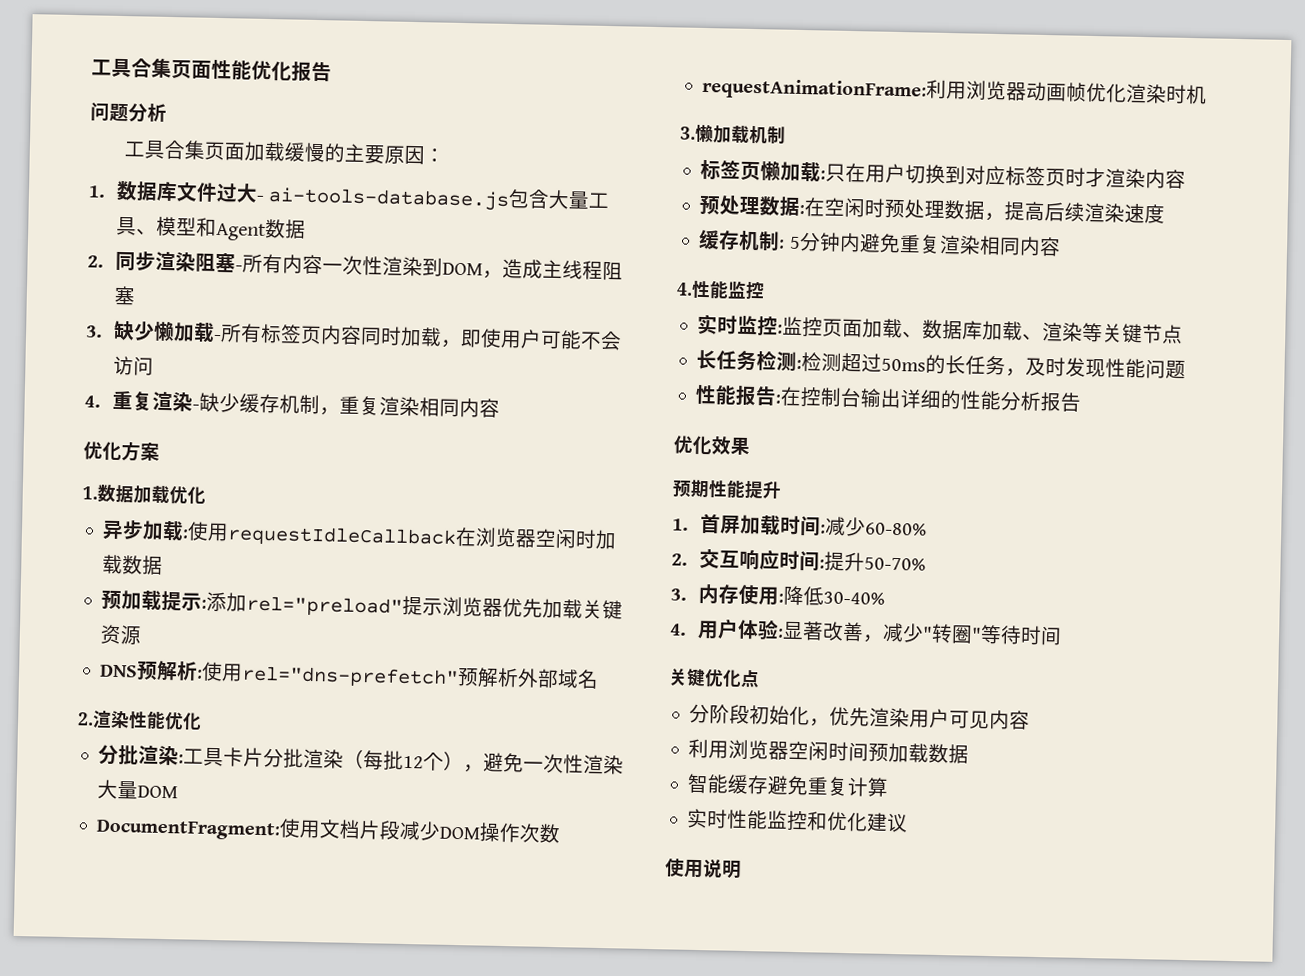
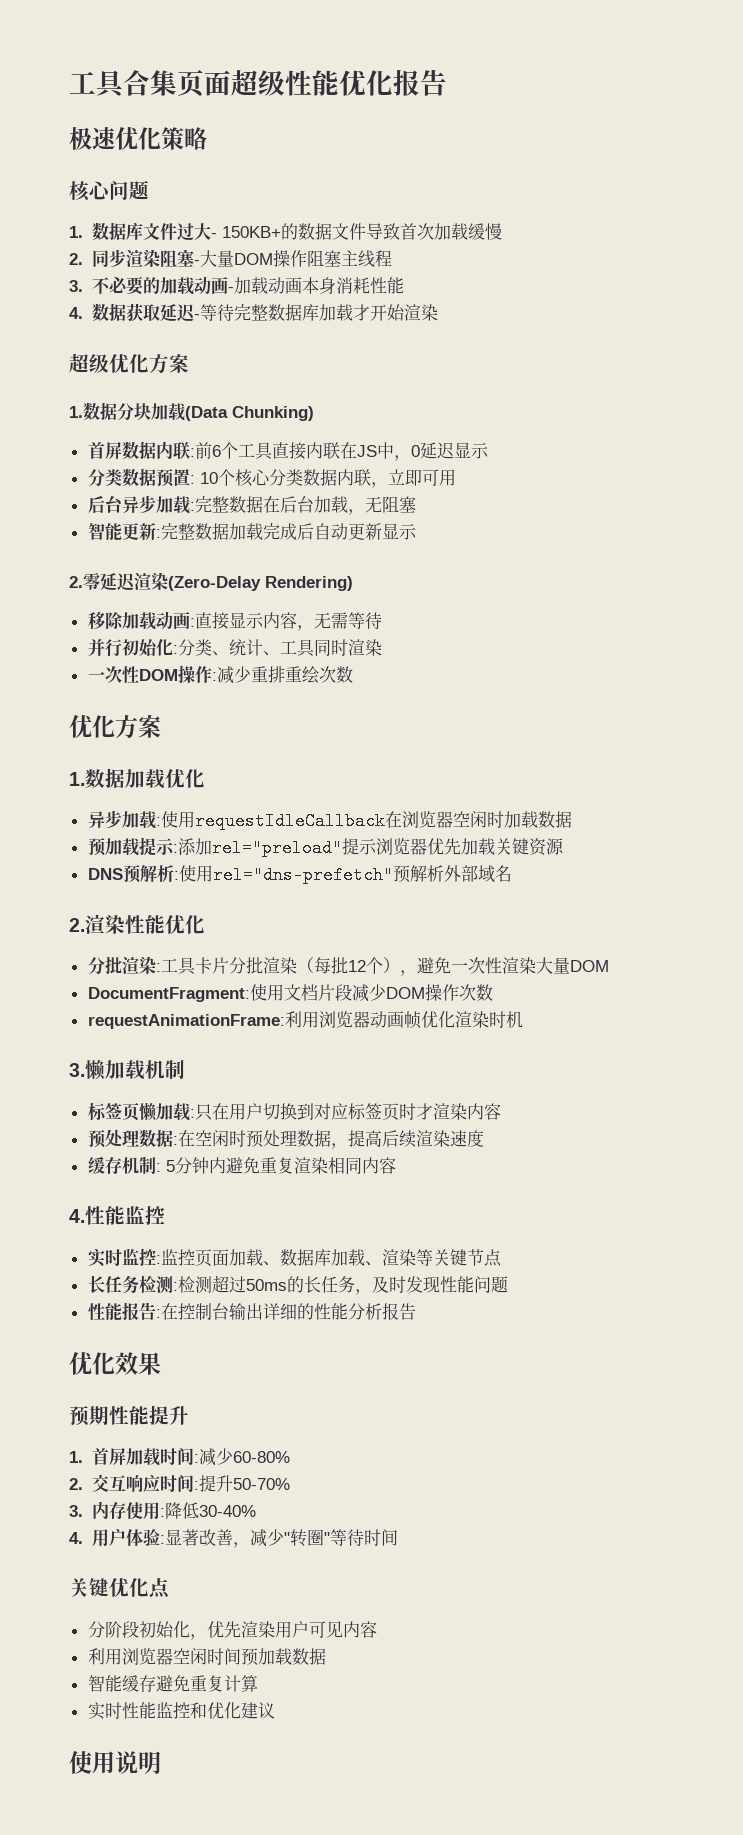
- 工具合集页面性能优化报告
+ 工具合集页面超级性能优化报告
- 问题分析
- 工具合集页面加载缓慢的主要原因：
+ 极速优化策略
+ 核心问题
- 1.数据库文件过大- ai-tools-database.js包含大量工具、模型和Agent数据
+ 1.数据库文件过大- 150KB+的数据文件导致首次加载缓慢
- 2.同步渲染阻塞-所有内容一次性渲染到DOM，造成主线程阻塞
- 3.缺少懒加载-所有标签页内容同时加载，即使用户可能不会访问
- 4.重复渲染-缺少缓存机制，重复渲染相同内容
+ 2.同步渲染阻塞-大量DOM操作阻塞主线程
+ 3.不必要的加载动画-加载动画本身消耗性能
+ 4.数据获取延迟-等待完整数据库加载才开始渲染
+ 超级优化方案
+ 1.数据分块加载(Data Chunking)
+ 首屏数据内联:前6个工具直接内联在JS中，0延迟显示
+ 分类数据预置: 10个核心分类数据内联，立即可用
+ 后台异步加载:完整数据在后台加载，无阻塞
+ 智能更新:完整数据加载完成后自动更新显示
+ 2.零延迟渲染(Zero-Delay Rendering)
+ 移除加载动画:直接显示内容，无需等待
+ 并行初始化:分类、统计、工具同时渲染
+ 一次性DOM操作:减少重排重绘次数

